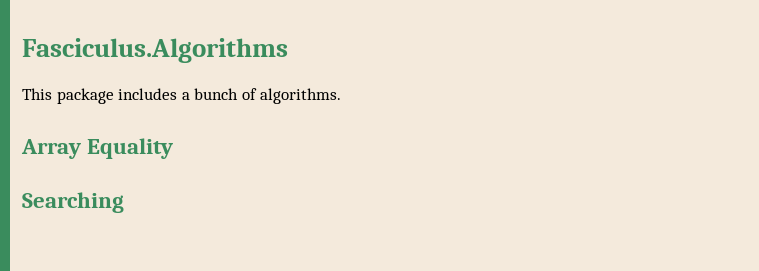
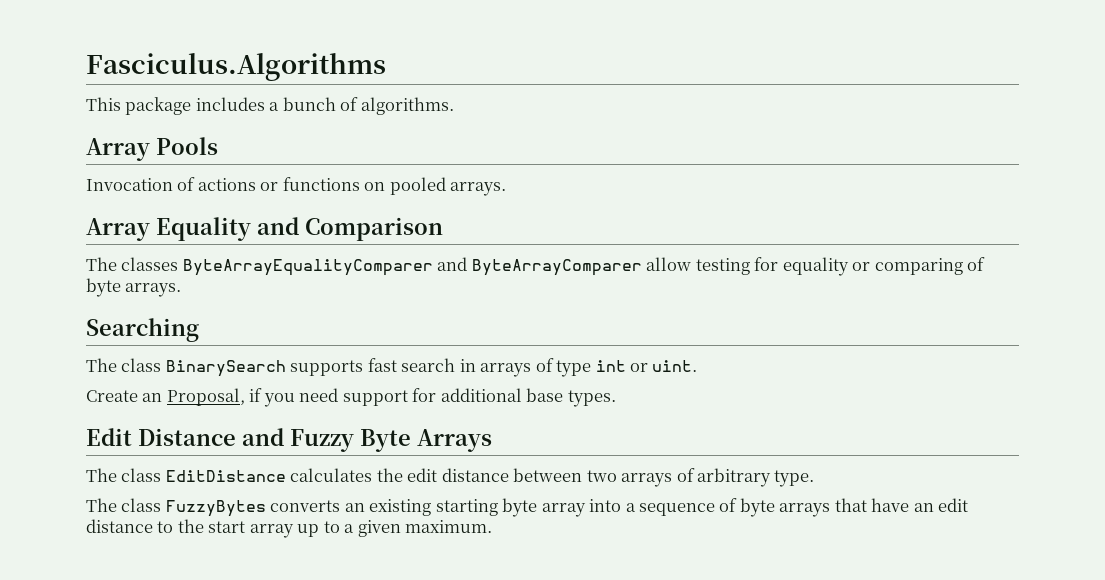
- Array Equality
+ Array Pools
+ Invocation of actions or functions on pooled arrays.
+ Array Equality and Comparison
+ The classes ByteArrayEqualityComparer and ByteArrayComparer allow testing for equality or comparing of byte arrays.
  Searching
+ The class BinarySearch supports fast search in arrays of type int or uint.
+ Create an Proposal, if you need support for additional base types.
+ Edit Distance and Fuzzy Byte Arrays
+ The class EditDistance calculates the edit distance between two arrays of arbitrary type.
+ The class FuzzyBytes converts an existing starting byte array into a sequence of byte arrays that have an edit distance to the start array up to a given maximum.

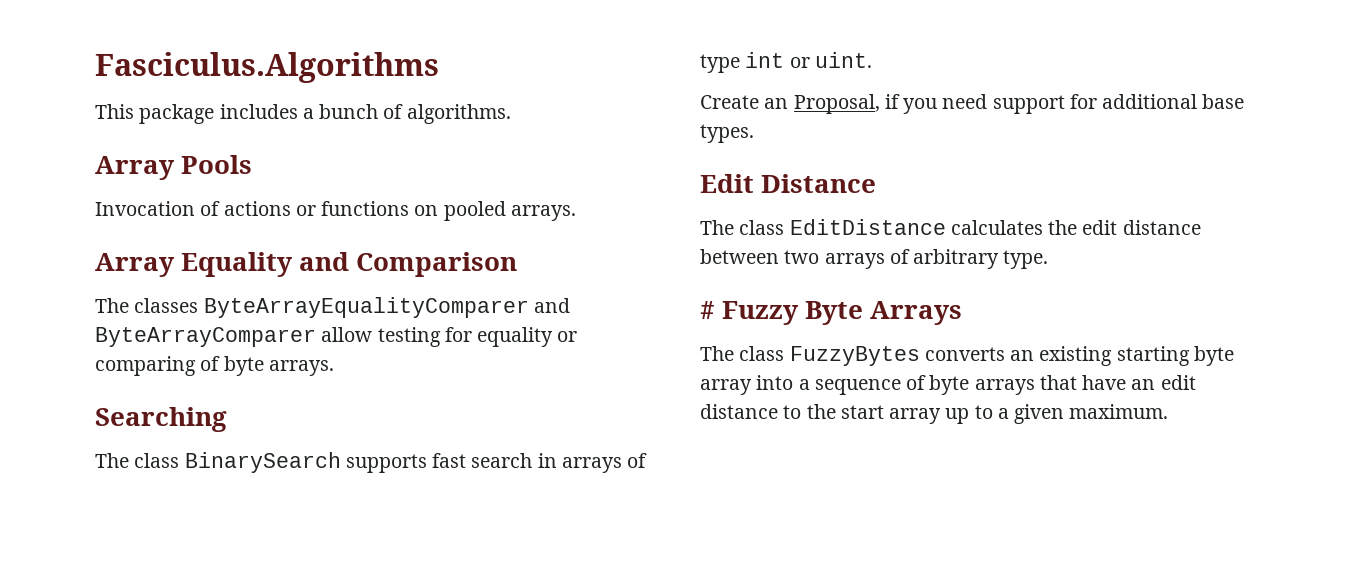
- Edit Distance and Fuzzy Byte Arrays
+ Edit Distance
+ # Fuzzy Byte Arrays

